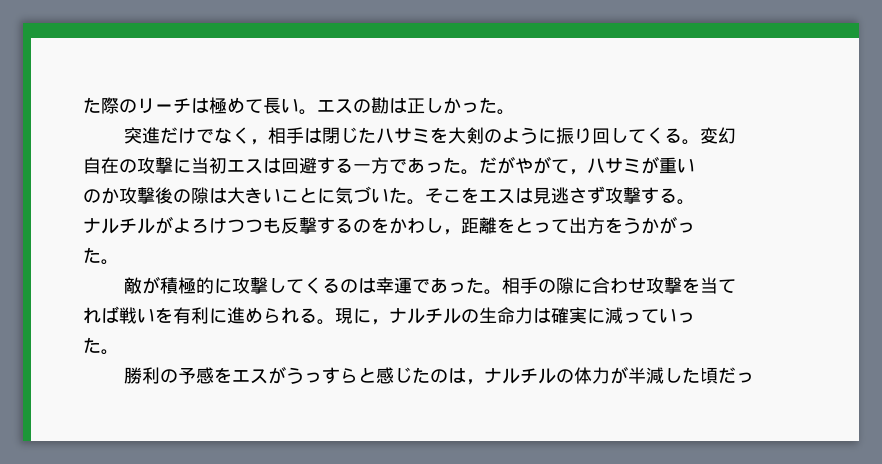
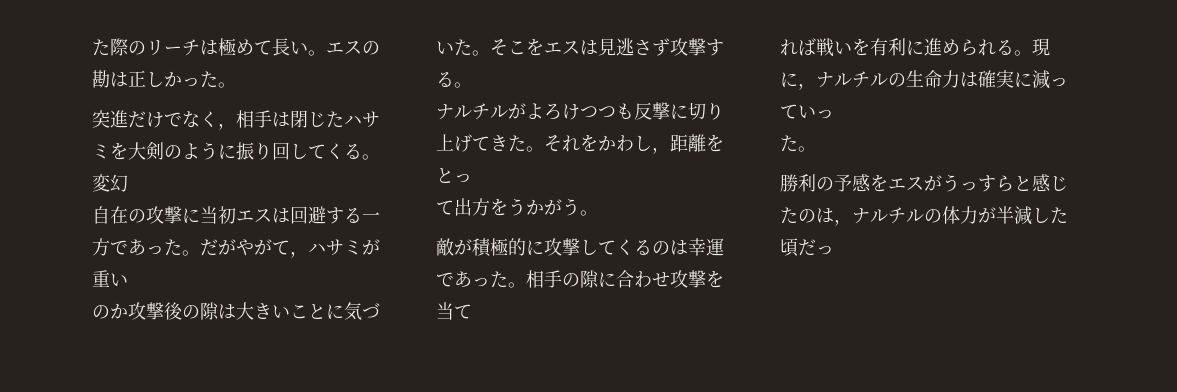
- ナルチルがよろけつつも反撃するのをかわし，距離をとって出方をうかがっ
- た。
+ ナルチルがよろけつつも反撃に切り上げてきた。それをかわし，距離をとっ
+ て出方をうかがう。

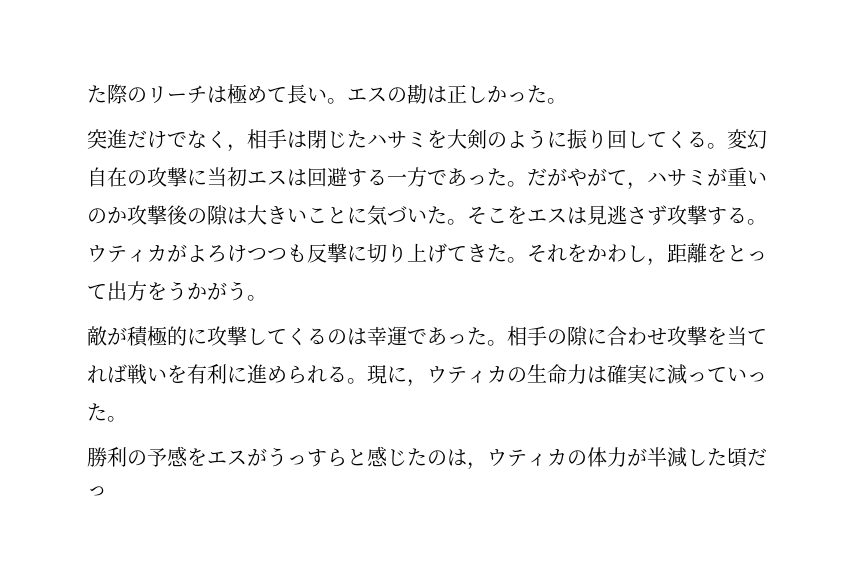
- ナルチルがよろけつつも反撃に切り上げてきた。
+ ウティカがよろけつつも反撃に切り上げてきた。
- 現に，ナルチルの生命力は確実に減っていっ
+ 現に，ウティカの生命力は確実に減っていっ
- 勝利の予感をエスがうっすらと感じたのは，ナルチルの体力が半減した頃だっ
+ 勝利の予感をエスがうっすらと感じたのは，ウティカの体力が半減した頃だっ

